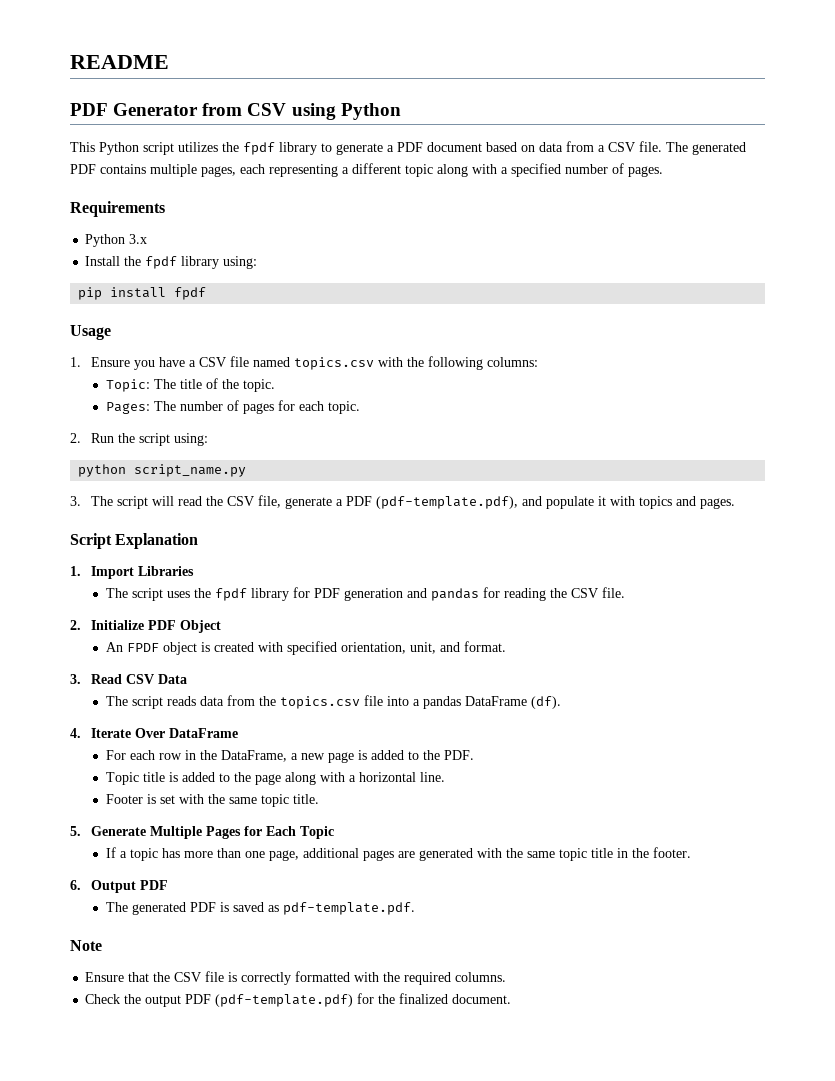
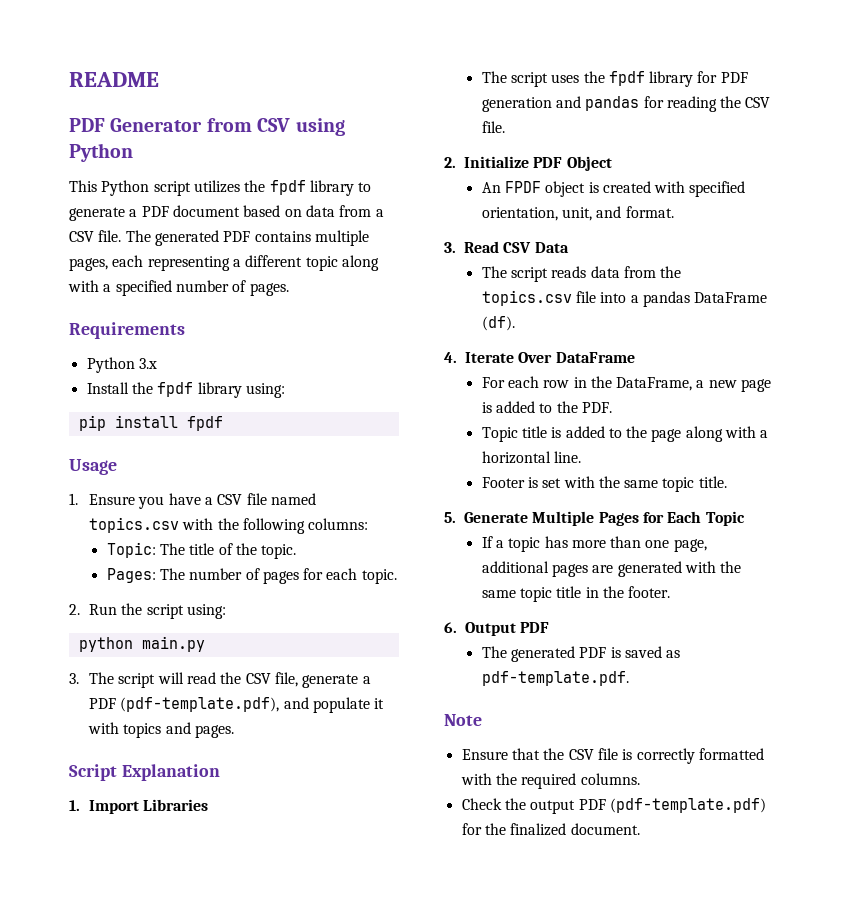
- python script_name.py
+ python main.py

